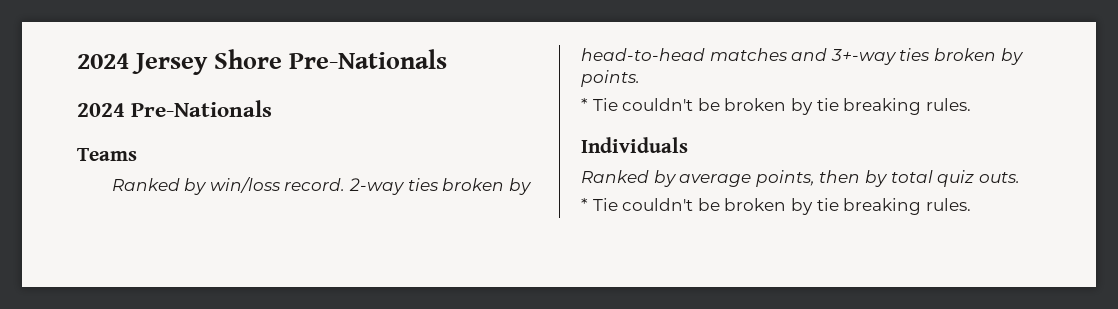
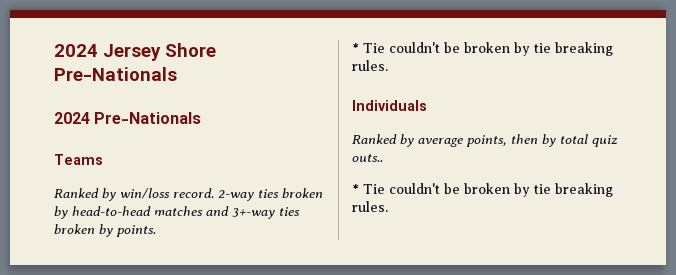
- Ranked by average points, then by total quiz outs.
+ Ranked by average points, then by total quiz outs..

